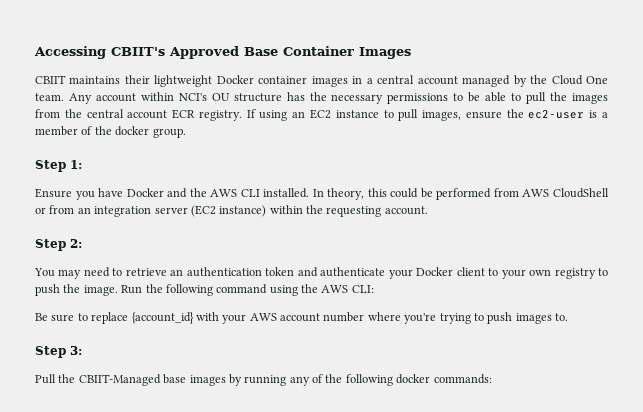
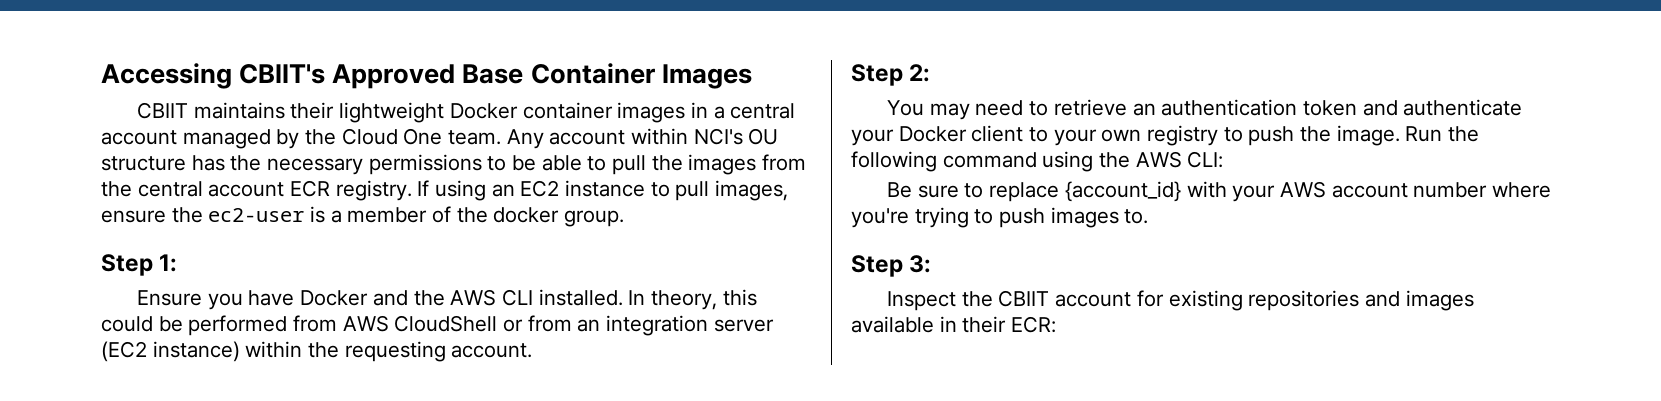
- Pull the CBIIT-Managed base images by running any of the following docker commands:
+ Inspect the CBIIT account for existing repositories and images available in their ECR:

